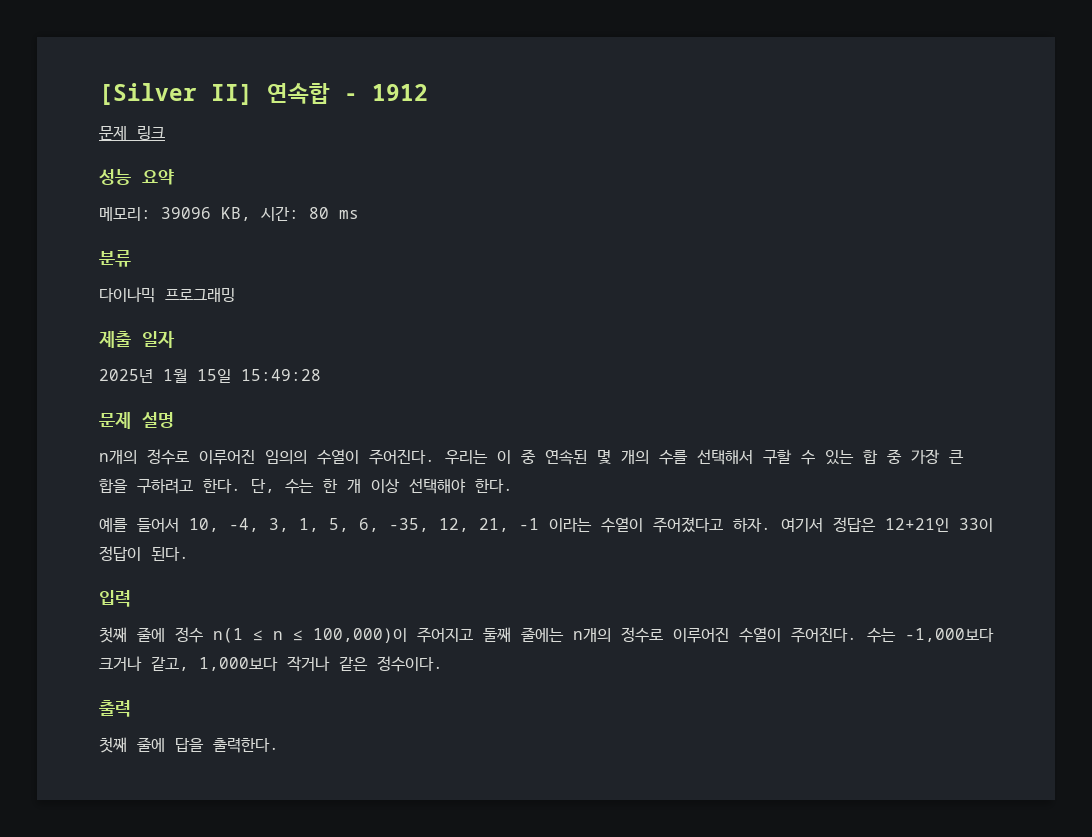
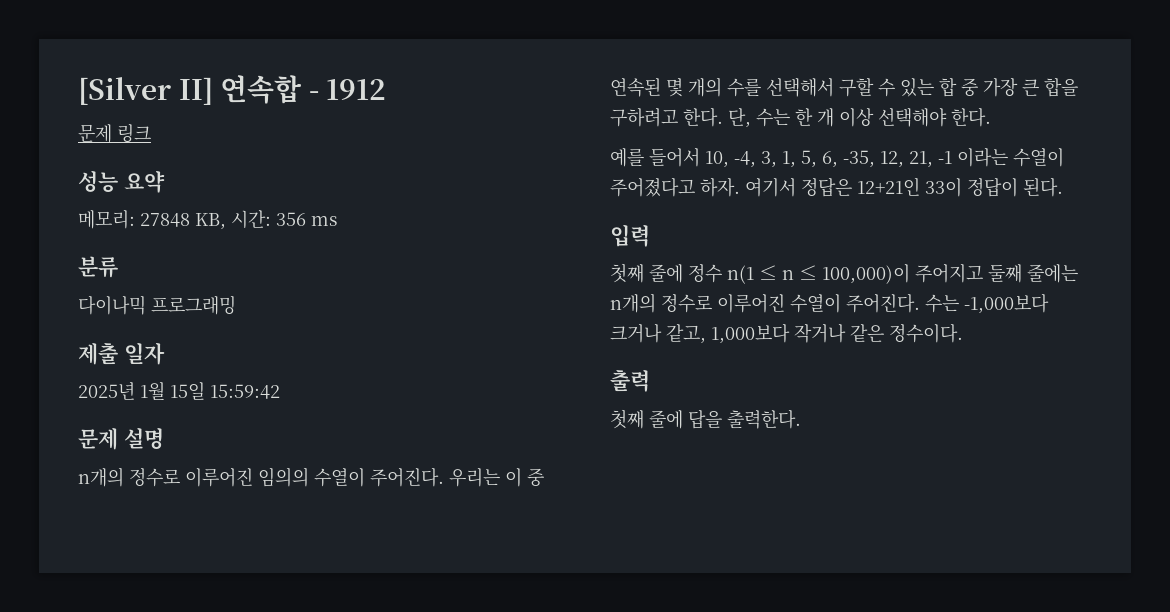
- 메모리: 39096 KB, 시간: 80 ms
+ 메모리: 27848 KB, 시간: 356 ms
- 2025년 1월 15일 15:49:28
+ 2025년 1월 15일 15:59:42

